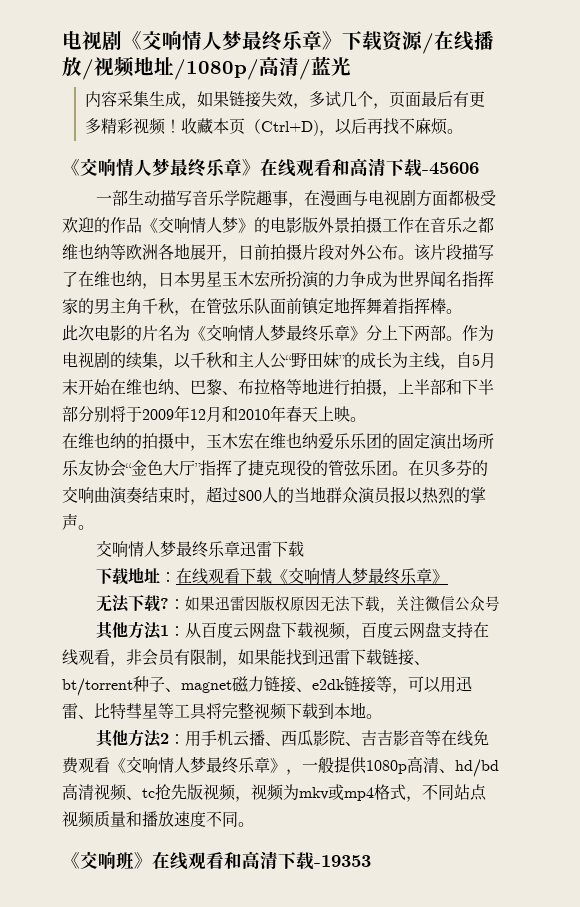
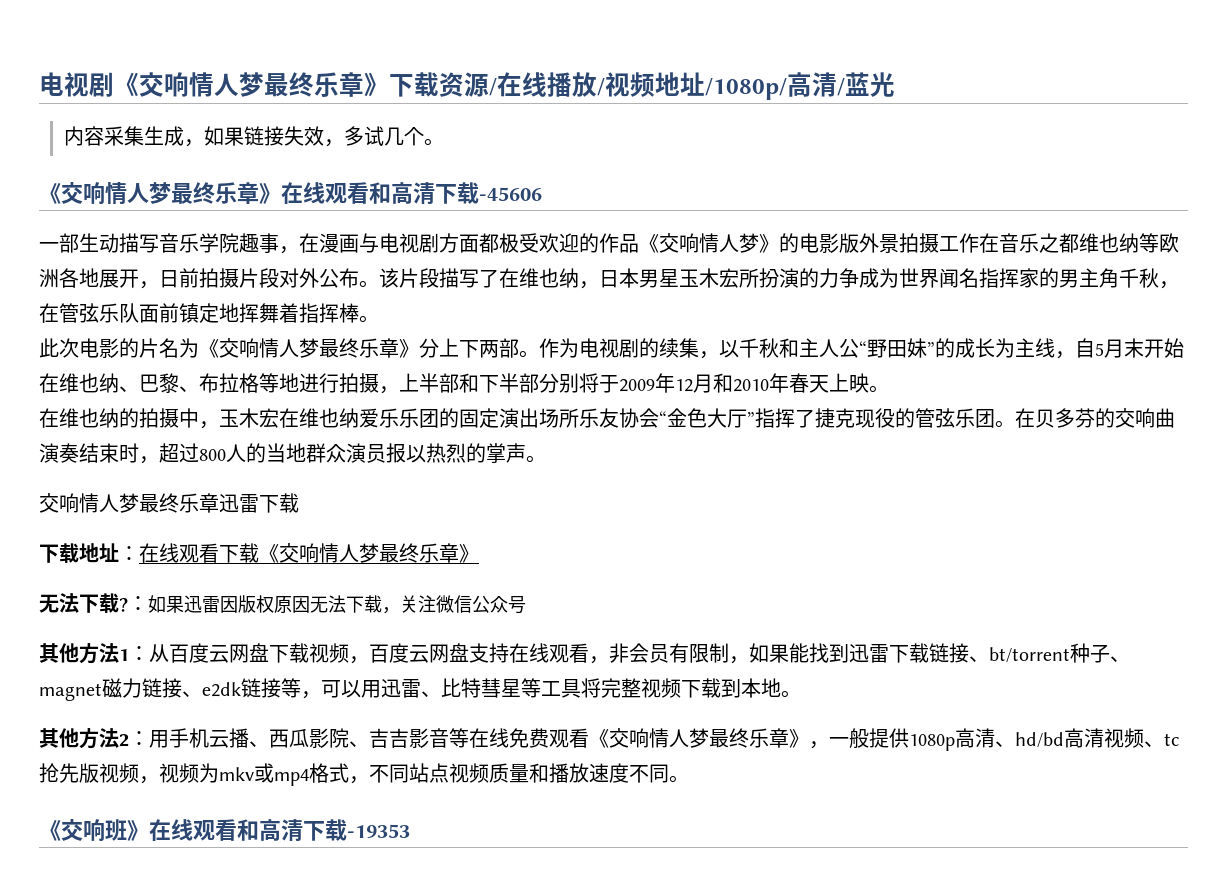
- 内容采集生成，如果链接失效，多试几个，页面最后有更多精彩视频！收藏本页（Ctrl+D)，以后再找不麻烦。
+ 内容采集生成，如果链接失效，多试几个。

